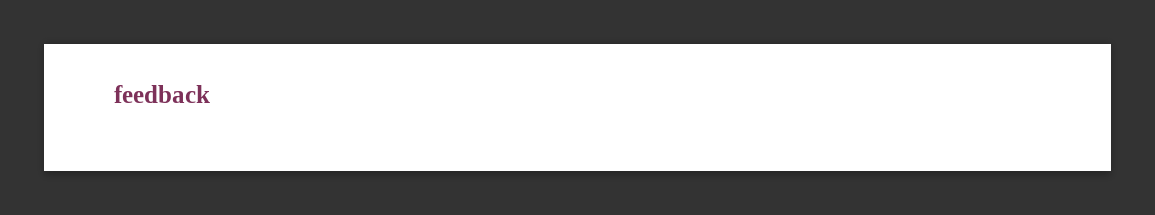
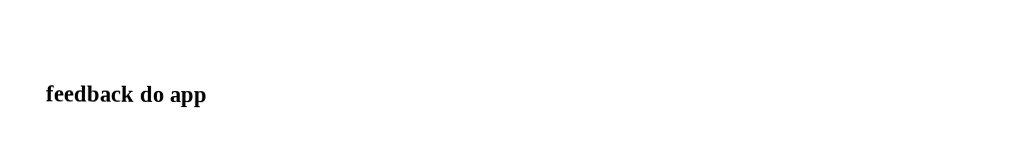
- feedback
+ feedback do app

